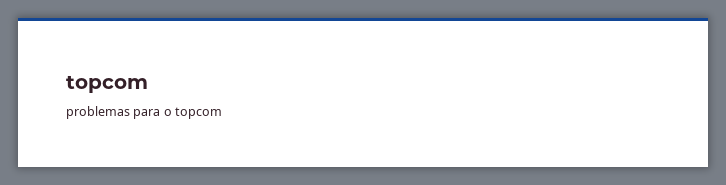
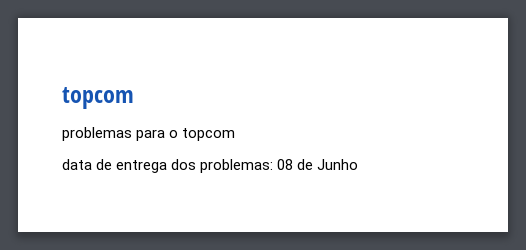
+ data de entrega dos problemas: 08 de Junho

